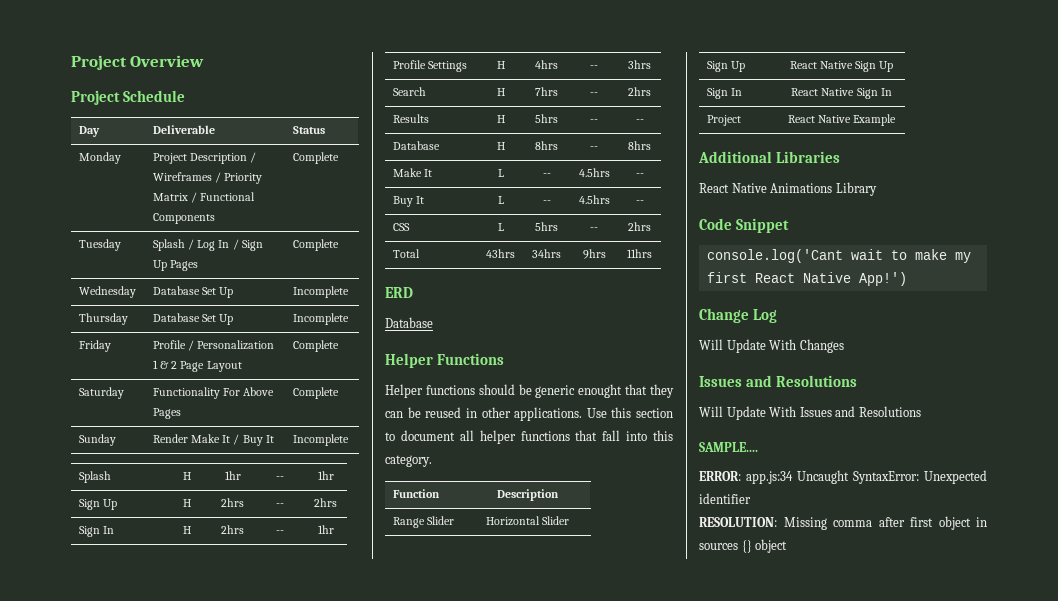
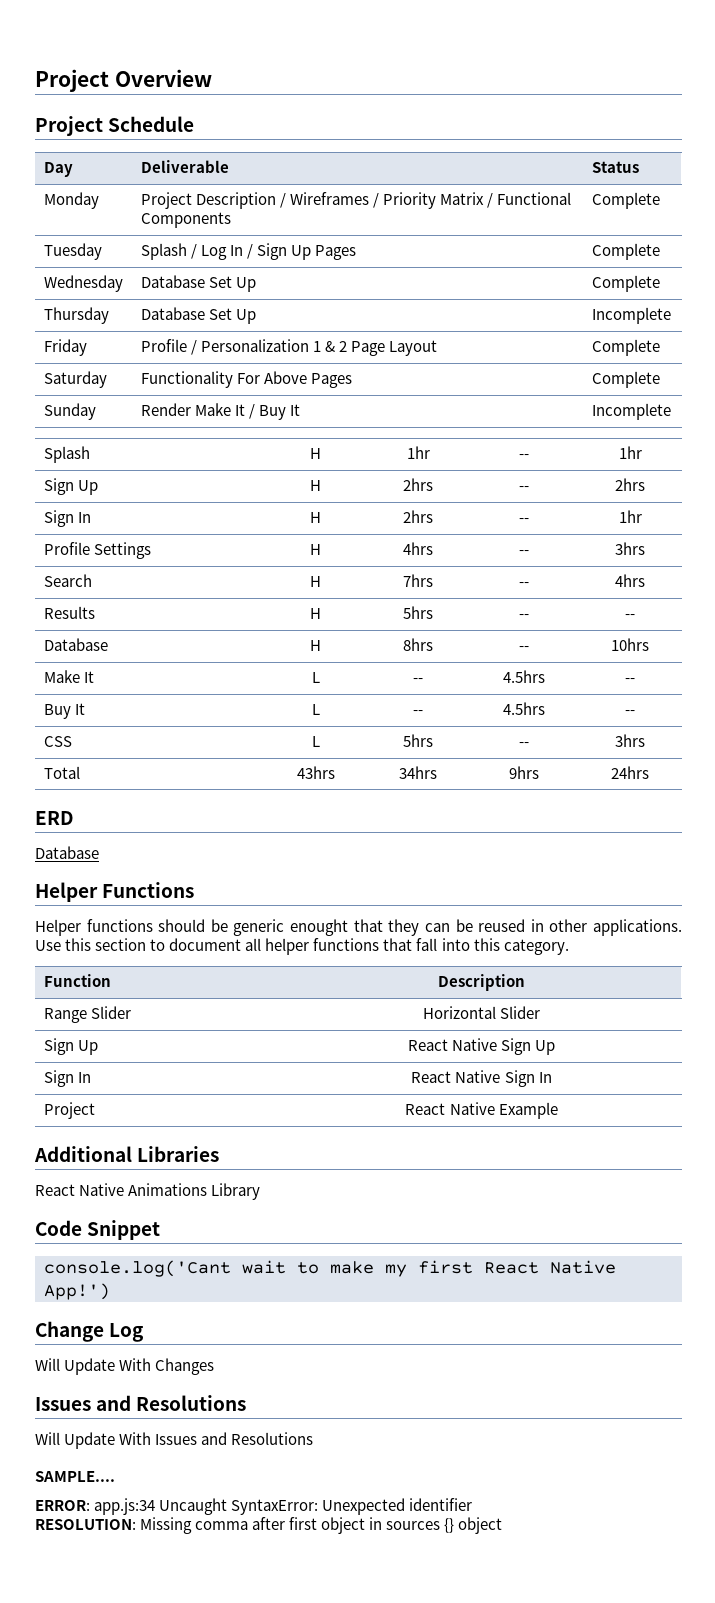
- Wednesday | Database Set Up | Incomplete
+ Wednesday | Database Set Up | Complete
- Search | H | 7hrs | -- | 2hrs
+ Search | H | 7hrs | -- | 4hrs
- Database | H | 8hrs | -- | 8hrs
+ Database | H | 8hrs | -- | 10hrs
- CSS | L | 5hrs | -- | 2hrs
+ CSS | L | 5hrs | -- | 3hrs
- Total | 43hrs | 34hrs | 9hrs | 11hrs
+ Total | 43hrs | 34hrs | 9hrs | 24hrs

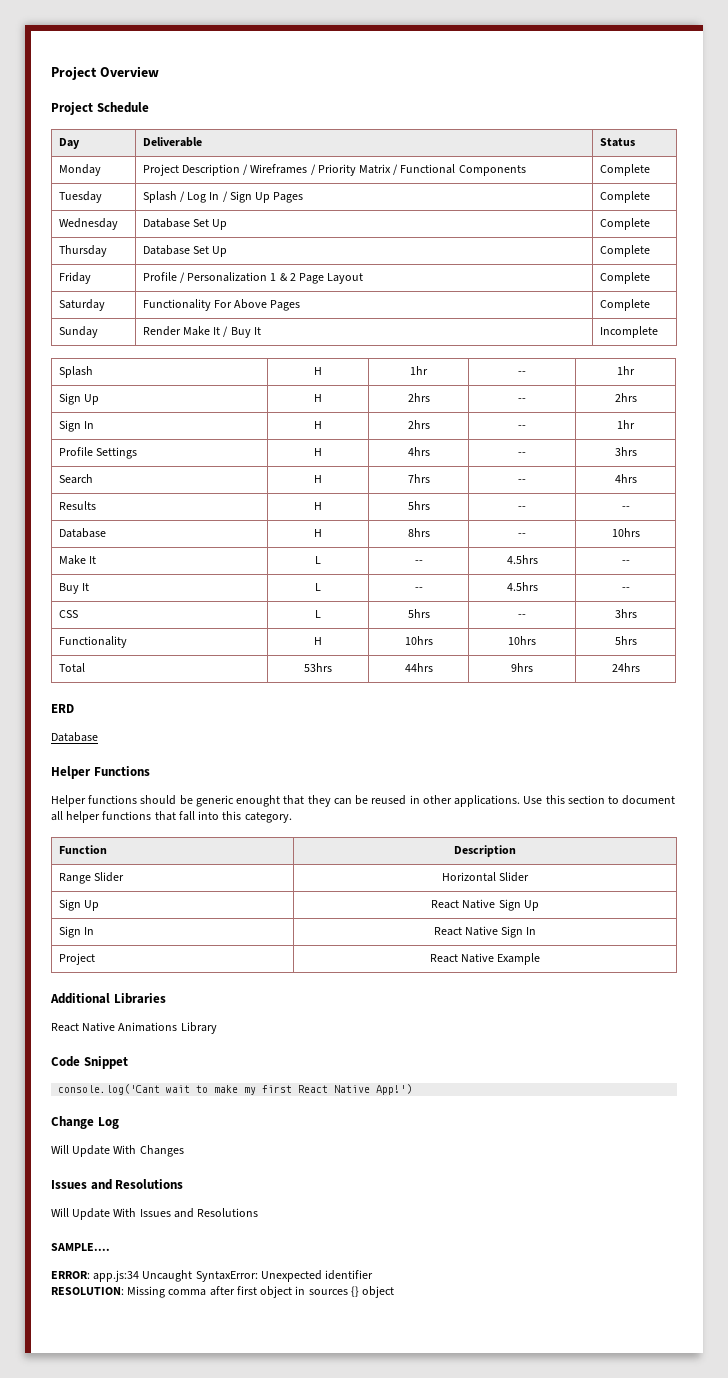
- Thursday | Database Set Up | Incomplete
+ Thursday | Database Set Up | Complete
+ Functionality | H | 10hrs | 10hrs | 5hrs
- Total | 43hrs | 34hrs | 9hrs | 24hrs
+ Total | 53hrs | 44hrs | 9hrs | 24hrs

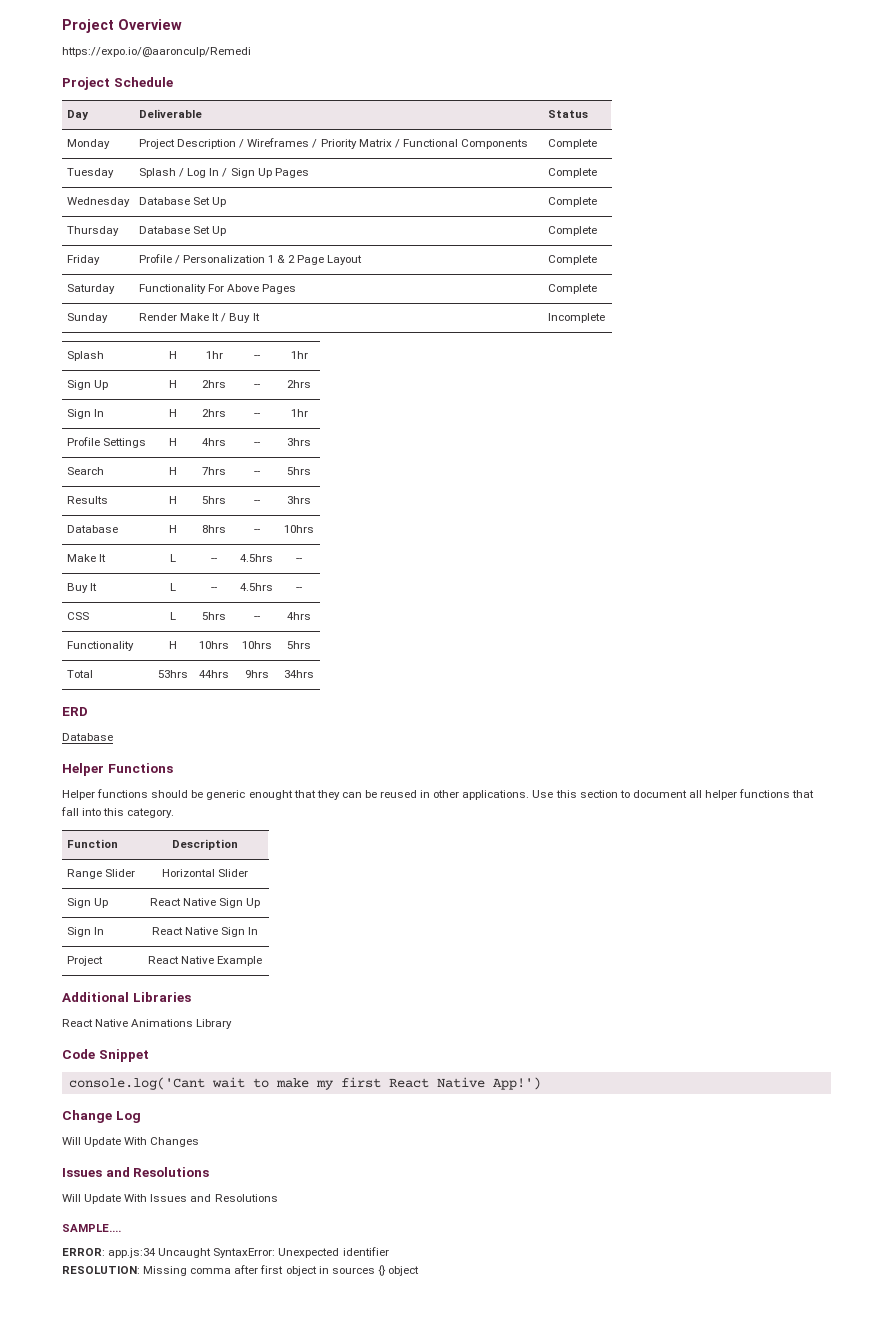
+ https://expo.io/@aaronculp/Remedi
- Search | H | 7hrs | -- | 4hrs
+ Search | H | 7hrs | -- | 5hrs
- Results | H | 5hrs | -- | --
+ Results | H | 5hrs | -- | 3hrs
- CSS | L | 5hrs | -- | 3hrs
+ CSS | L | 5hrs | -- | 4hrs
- Total | 53hrs | 44hrs | 9hrs | 24hrs
+ Total | 53hrs | 44hrs | 9hrs | 34hrs

